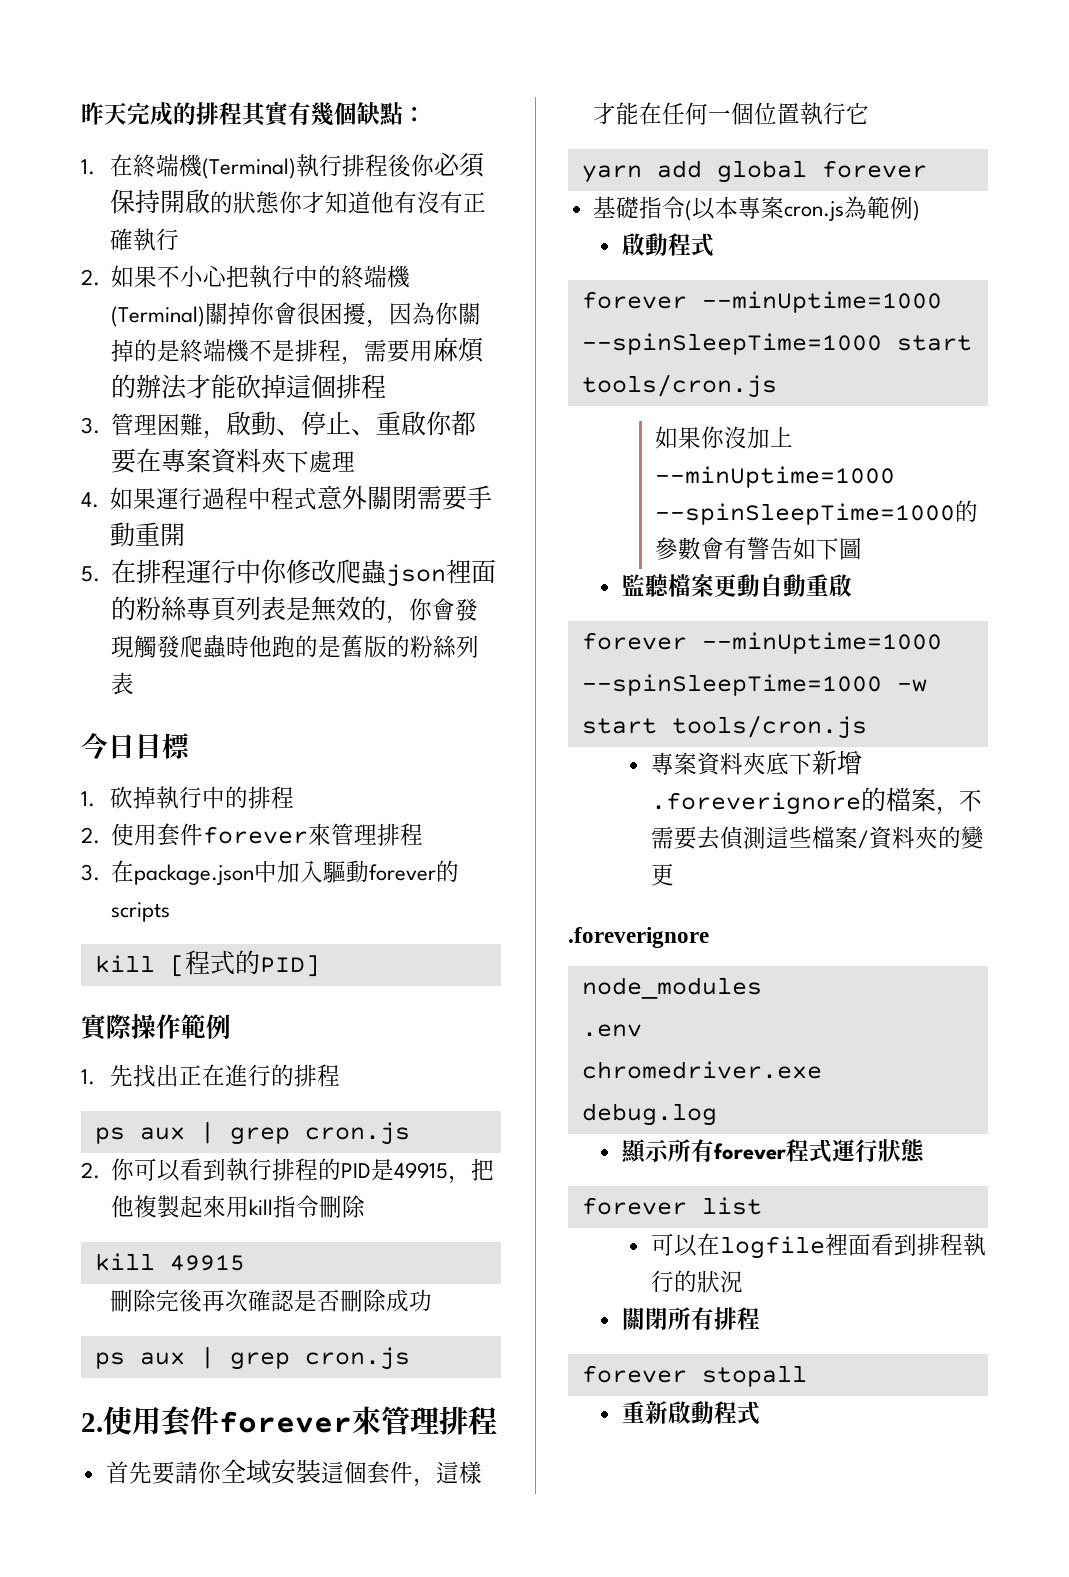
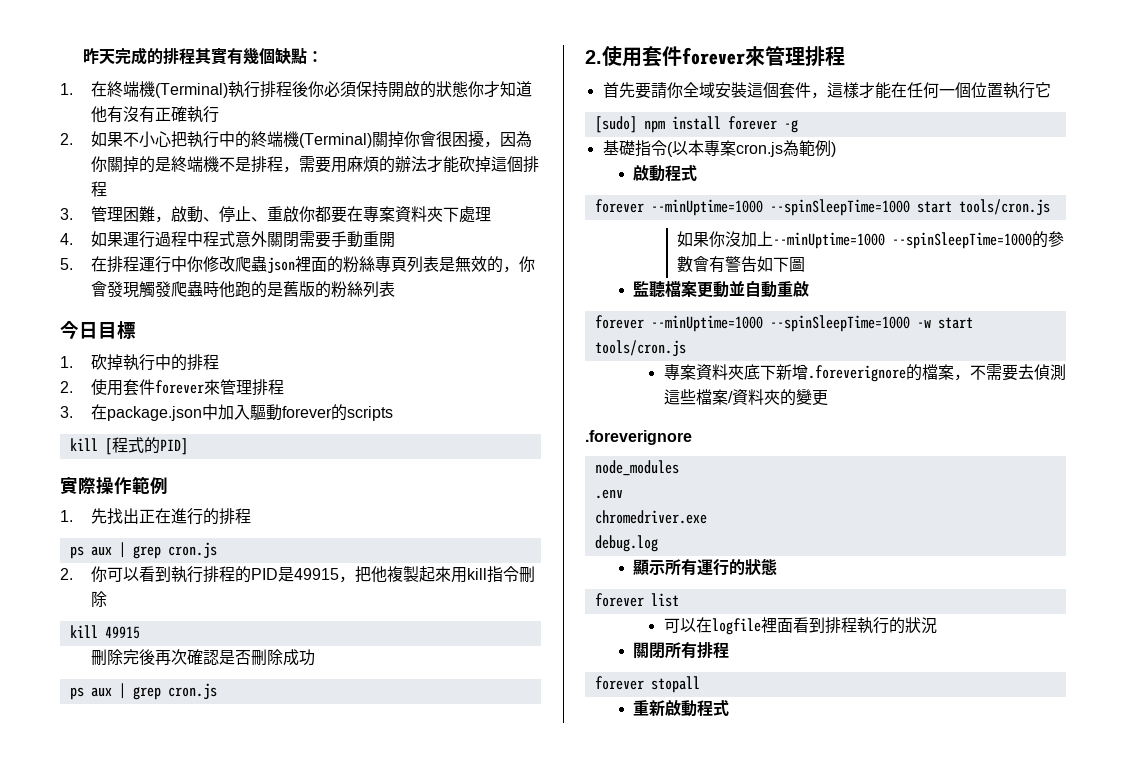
- yarn add global forever
+ [sudo] npm install forever -g
- 監聽檔案更動自動重啟
+ 監聽檔案更動並自動重啟
- 顯示所有forever程式運行狀態
+ 顯示所有運行的狀態

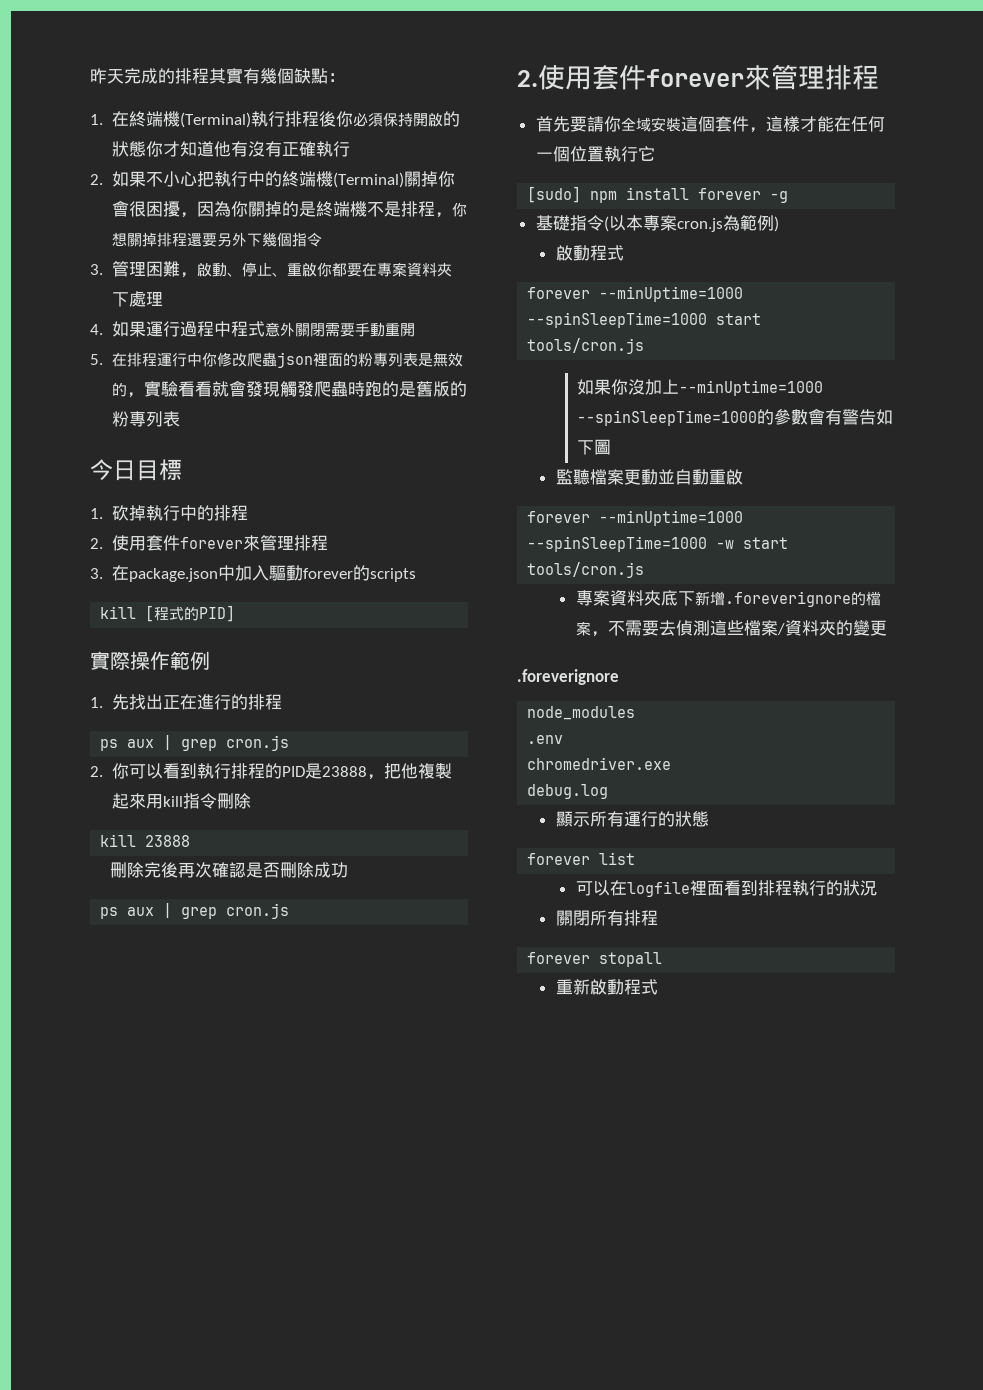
- 2.如果不小心把執行中的終端機(Terminal)關掉你會很困擾，因為你關掉的是終端機不是排程，需要用麻煩的辦法才能砍掉這個排程
+ 2.如果不小心把執行中的終端機(Terminal)關掉你會很困擾，因為你關掉的是終端機不是排程，你想關掉排程還要另外下幾個指令
- 5.在排程運行中你修改爬蟲json裡面的粉絲專頁列表是無效的，你會發現觸發爬蟲時他跑的是舊版的粉絲列表
+ 5.在排程運行中你修改爬蟲json裡面的粉專列表是無效的，實驗看看就會發現觸發爬蟲時跑的是舊版的粉專列表
- 2.你可以看到執行排程的PID是49915，把他複製起來用kill指令刪除
+ 2.你可以看到執行排程的PID是23888，把他複製起來用kill指令刪除
- kill 49915
+ kill 23888

